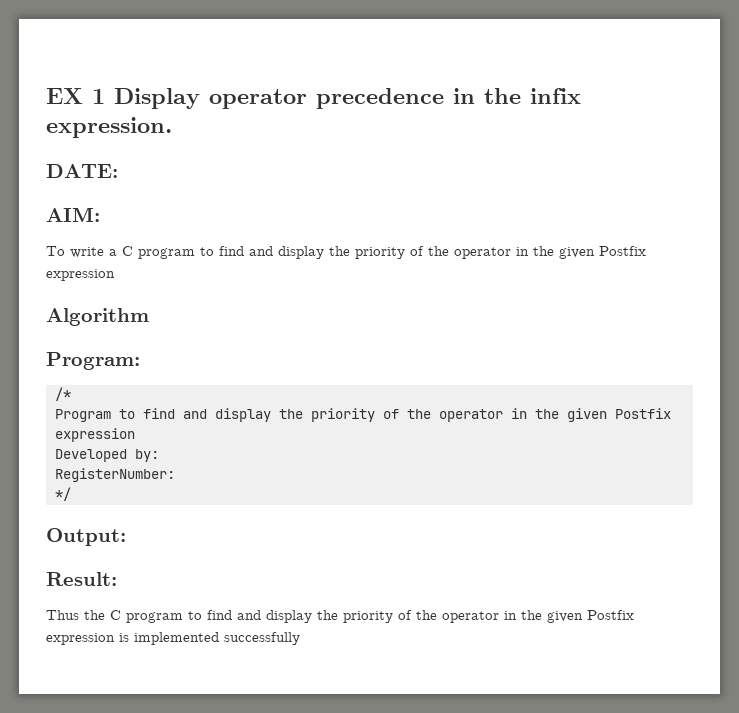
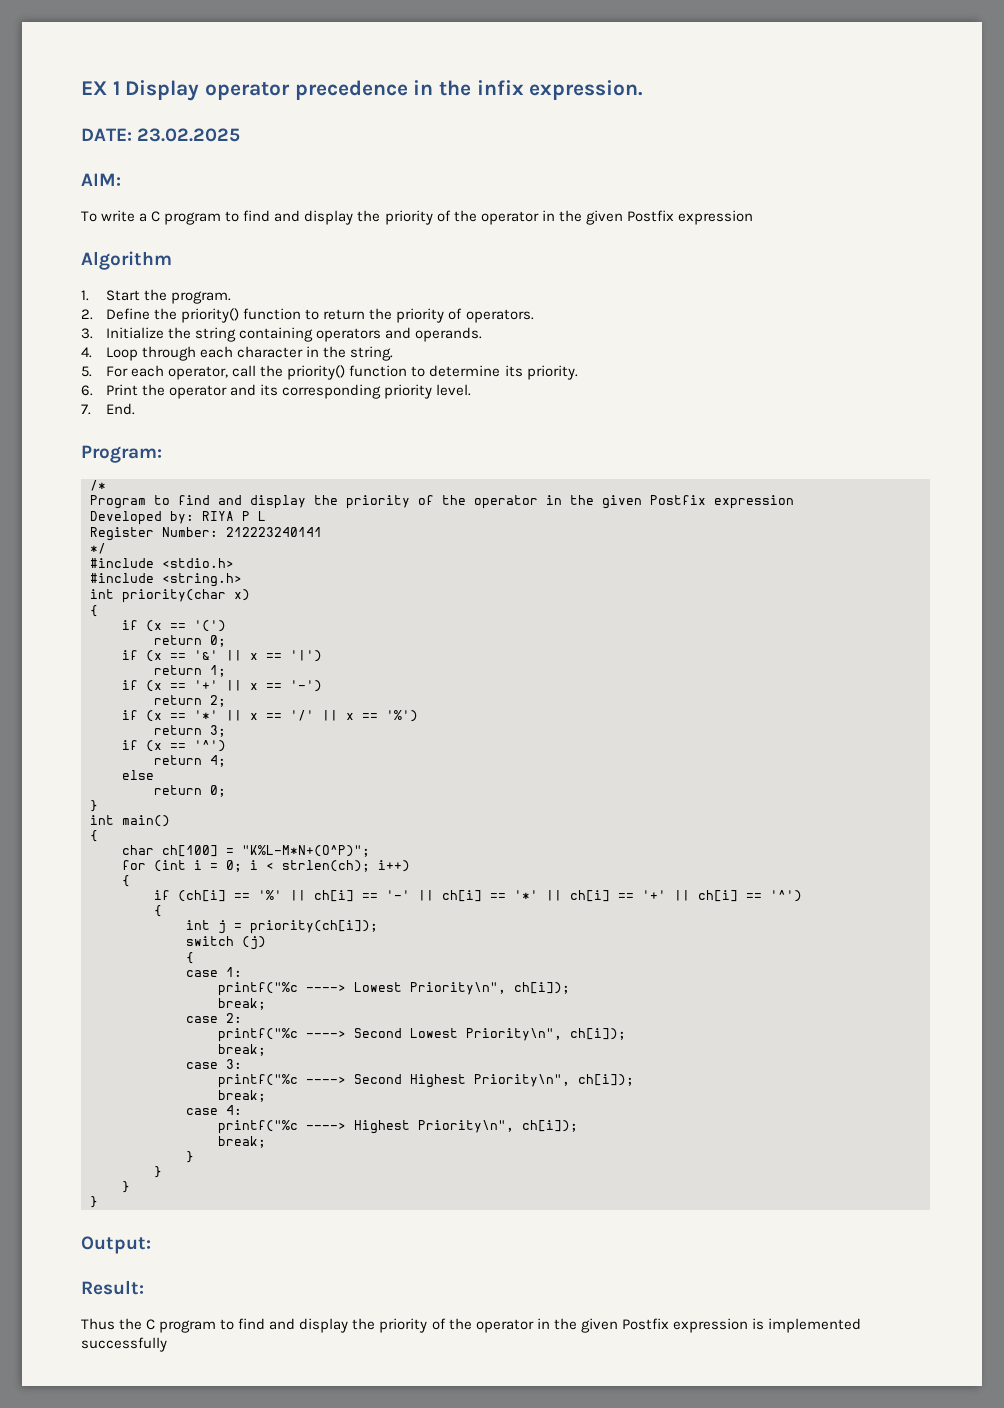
- DATE:
+ DATE: 23.02.2025
+ 1. Start the program.
+ 2. Define the priority() function to return the priority of operators.
+ 3. Initialize the string containing operators and operands.
+ 4. Loop through each character in the string.
+ 5. For each operator, call the priority() function to determine its priority.
+ 6. Print the operator and its corresponding priority level.
+ 7. End.
- Developed by:
- RegisterNumber:
+ Developed by: RIYA P L
+ Register Number: 212223240141
  */
+ #include <stdio.h>
+ #include <string.h>
+ int priority(char x)
+ {
+ if (x == '(')
+ return 0;
+ if (x == '&' || x == '|')
+ return 1;
+ if (x == '+' || x == '-')
+ return 2;
+ if (x == '*' || x == '/' || x == '%')
+ return 3;
+ if (x == '^')
+ return 4;
+ else
+ return 0;
+ }
+ int main()
+ {
+ char ch[100] = "K%L-M*N+(O^P)";
+ for (int i = 0; i < strlen(ch); i++)
+ {
+ if (ch[i] == '%' || ch[i] == '-' || ch[i] == '*' || ch[i] == '+' || ch[i] == '^')
+ {
+ int j = priority(ch[i]);
+ switch (j)
+ {
+ case 1:
+ printf("%c ----> Lowest Priority\n", ch[i]);
+ break;
+ case 2:
+ printf("%c ----> Second Lowest Priority\n", ch[i]);
+ break;
+ case 3:
+ printf("%c ----> Second Highest Priority\n", ch[i]);
+ break;
+ case 4:
+ printf("%c ----> Highest Priority\n", ch[i]);
+ break;
+ }
+ }
+ }
+ }

